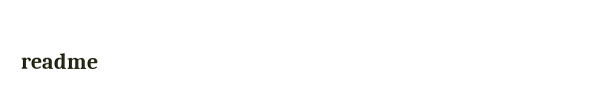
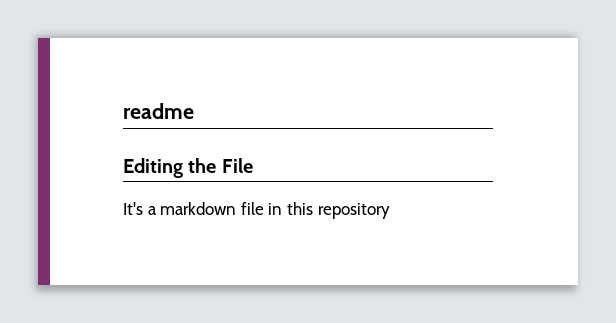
+ Editing the File
+ It's a markdown file in this repository

